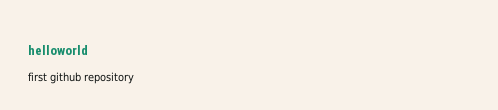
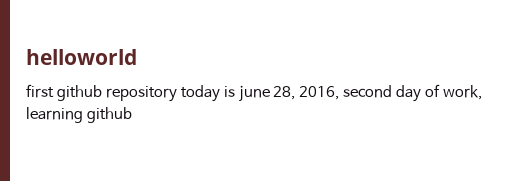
- first github repository
+ first github repository today is june 28, 2016, second day of work, learning github

